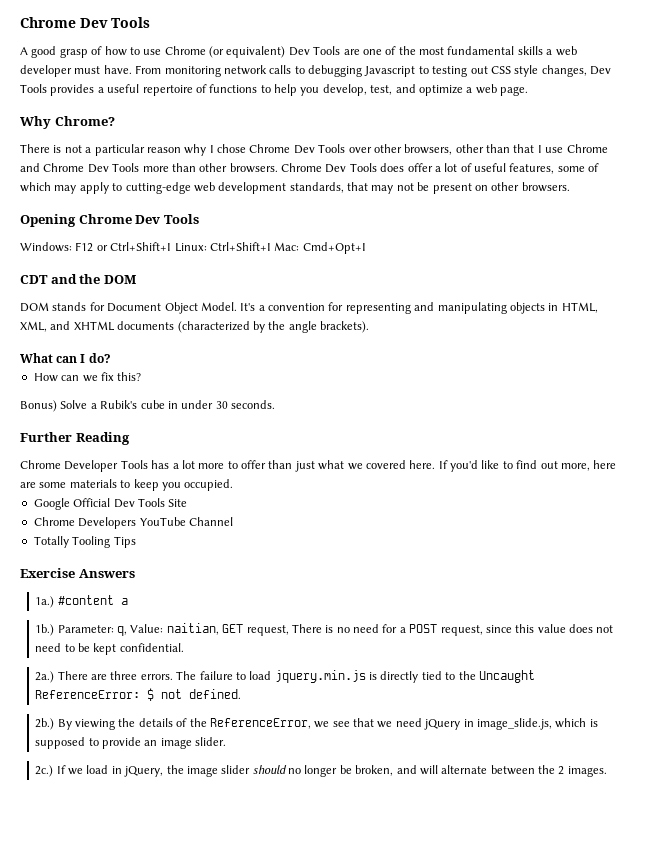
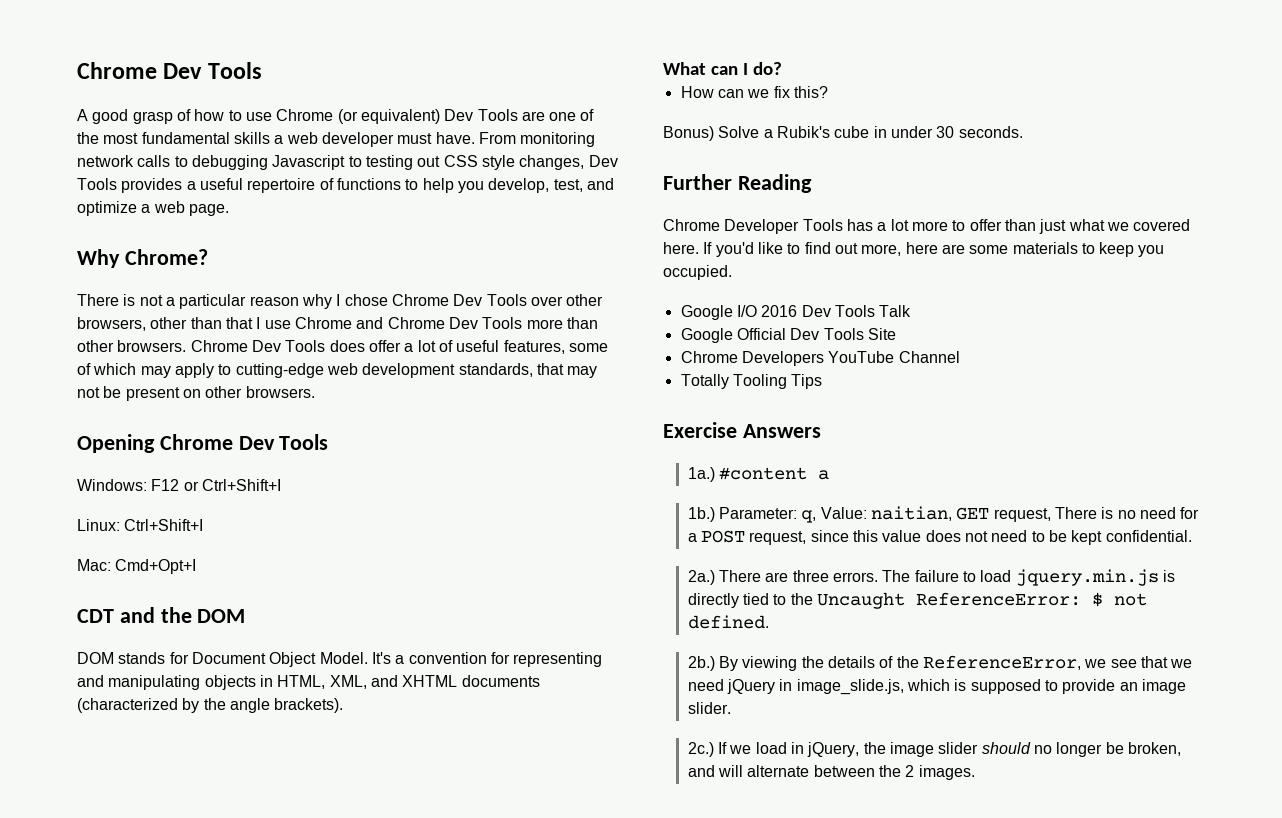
- Windows: F12 or Ctrl+Shift+I Linux: Ctrl+Shift+I Mac: Cmd+Opt+I
+ Windows: F12 or Ctrl+Shift+I
+ Linux: Ctrl+Shift+I
+ Mac: Cmd+Opt+I
+ Google I/O 2016 Dev Tools Talk

